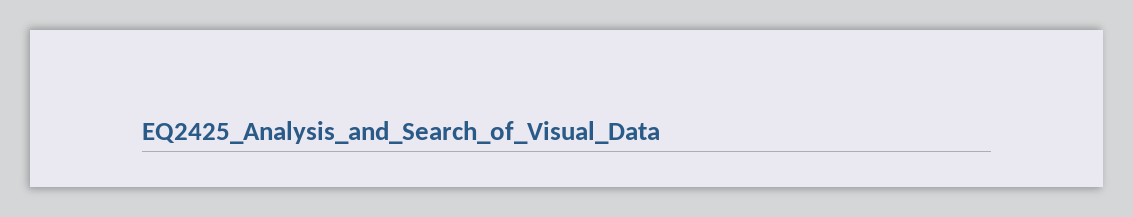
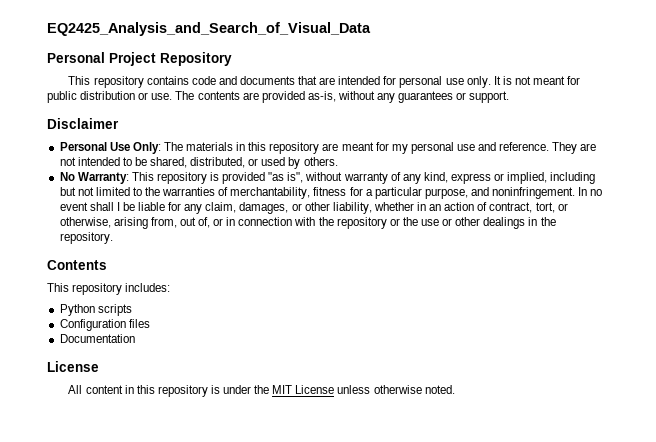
+ Personal Project Repository
+ This repository contains code and documents that are intended for personal use only. It is not meant for public distribution or use. The contents are provided as-is, without any guarantees or support.
+ Disclaimer
+ Personal Use Only: The materials in this repository are meant for my personal use and reference. They are not intended to be shared, distributed, or used by others.
+ No Warranty: This repository is provided "as is", without warranty of any kind, express or implied, including but not limited to the warranties of merchantability, fitness for a particular purpose, and noninfringement. In no event shall I be liable for any claim, damages, or other liability, whether in an action of contract, tort, or otherwise, arising from, out of, or in connection with the repository or the use or other dealings in the repository.
+ Contents
+ This repository includes:
+ Python scripts
+ Configuration files
+ Documentation
+ License
+ All content in this repository is under the MIT License unless otherwise noted.

